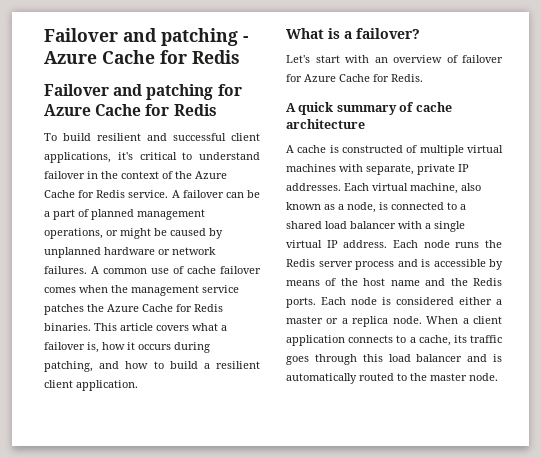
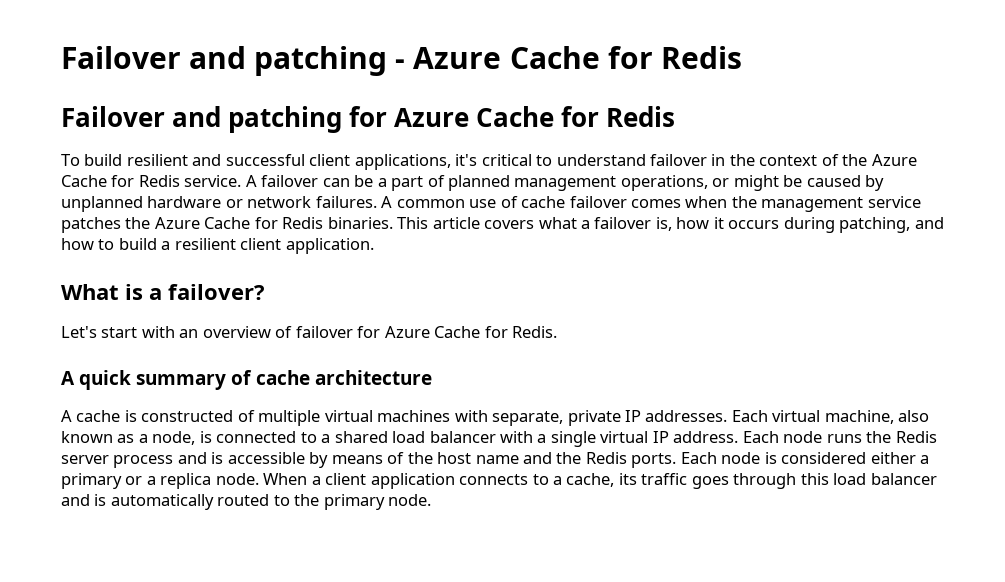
- Each node is considered either a master or a replica node.
+ Each node is considered either a primary or a replica node.
- When a client application connects to a cache, its traffic goes through this load balancer and is automatically routed to the master node.
+ When a client application connects to a cache, its traffic goes through this load balancer and is automatically routed to the primary node.

